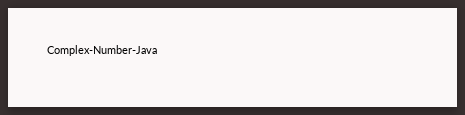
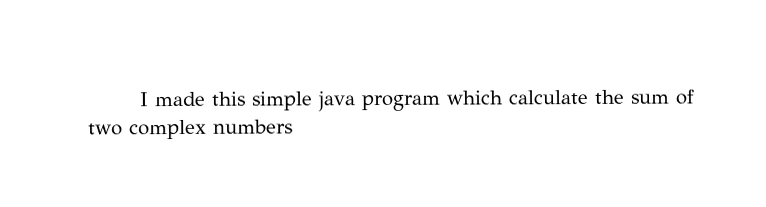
- Complex-Number-Java
+ I made this simple java program which calculate the sum of two complex numbers

